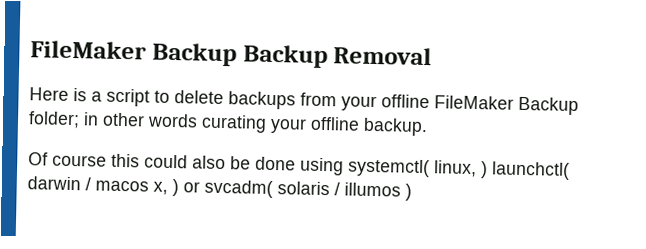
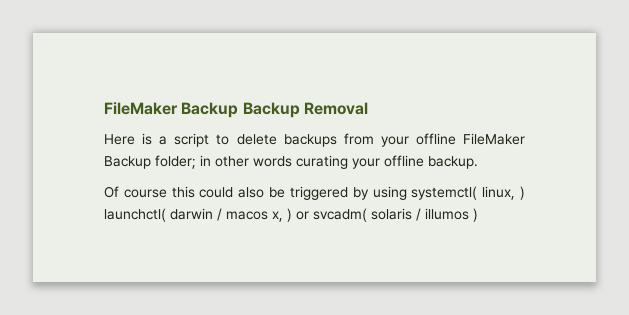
- Of course this could also be done using systemctl( linux, ) launchctl( darwin / macos x, ) or svcadm( solaris / illumos )
+ Of course this could also be triggered by using systemctl( linux, ) launchctl( darwin / macos x, ) or svcadm( solaris / illumos )

